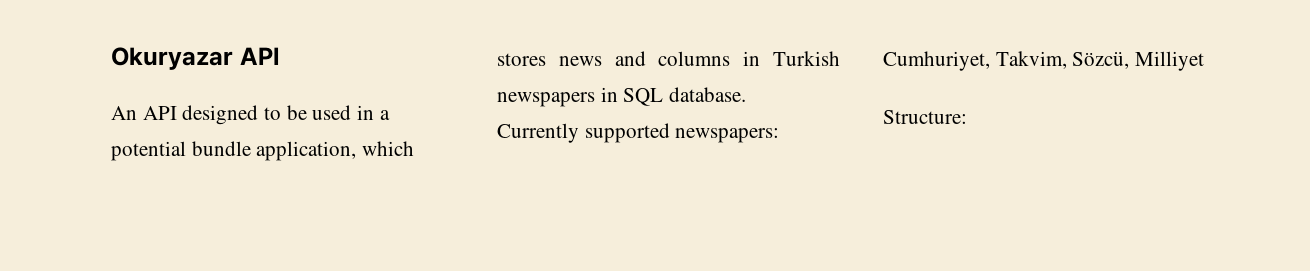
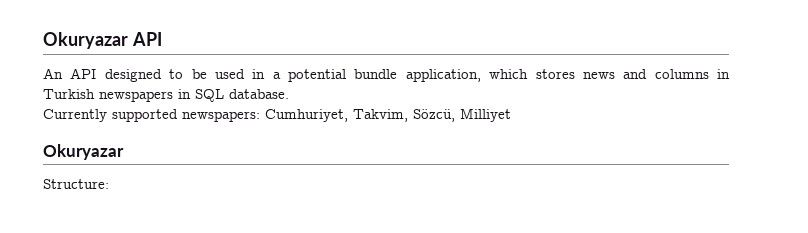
  Currently supported newspapers: Cumhuriyet, Takvim, Sözcü, Milliyet
+ Okuryazar

